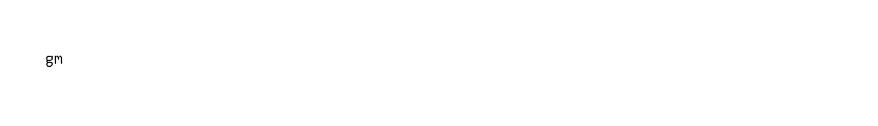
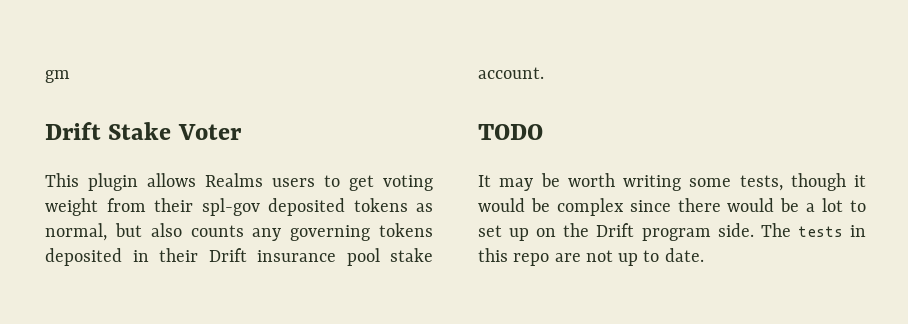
+ Drift Stake Voter
+ This plugin allows Realms users to get voting weight from their spl-gov deposited tokens as normal, but also counts any governing tokens deposited in their Drift insurance pool stake account.
+ TODO
+ It may be worth writing some tests, though it would be complex since there would be a lot to set up on the Drift program side. The tests in this repo are not up to date.

